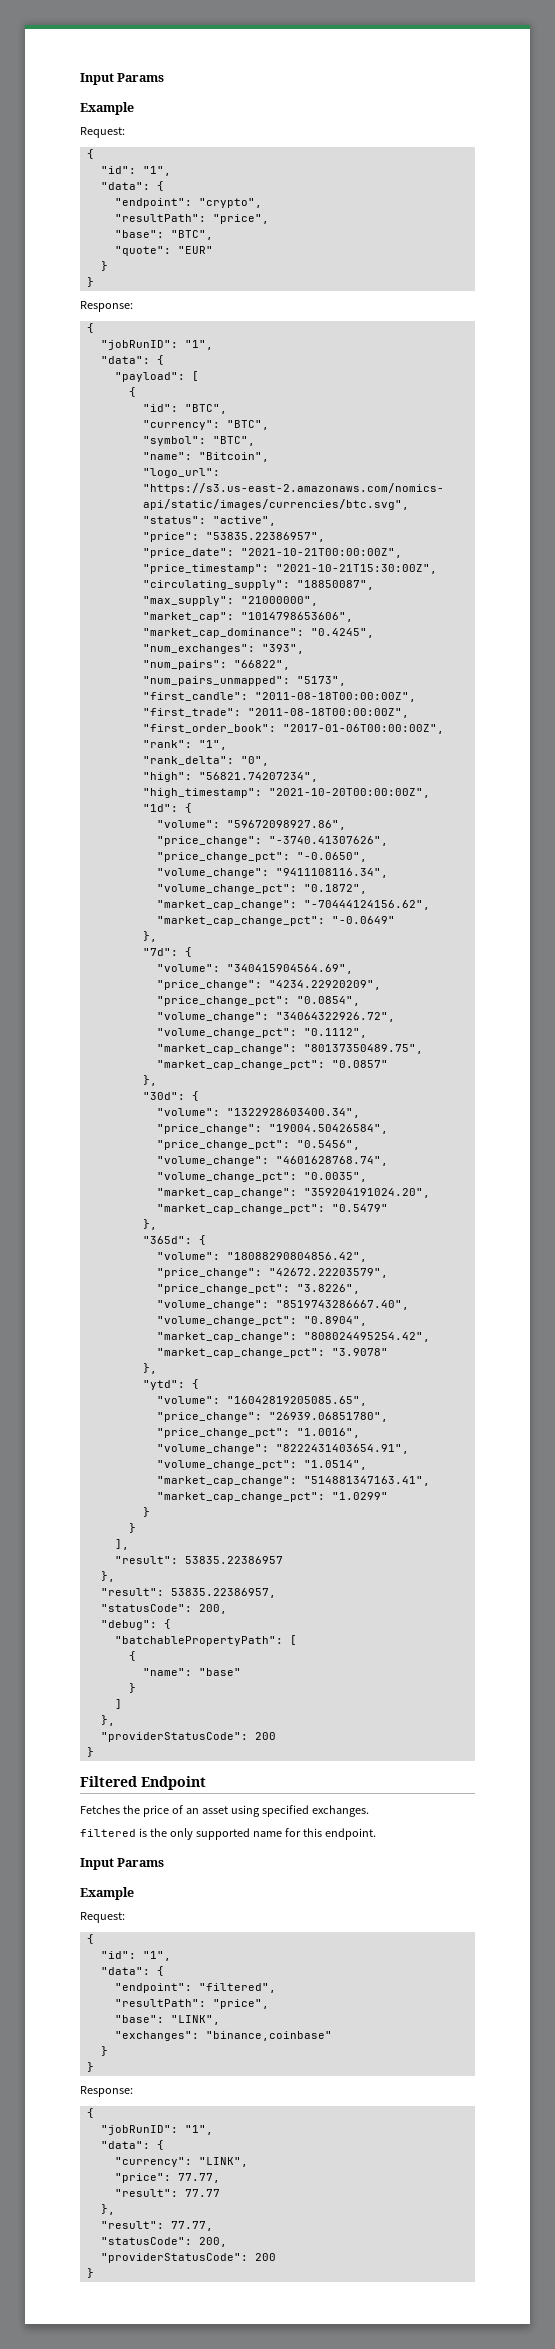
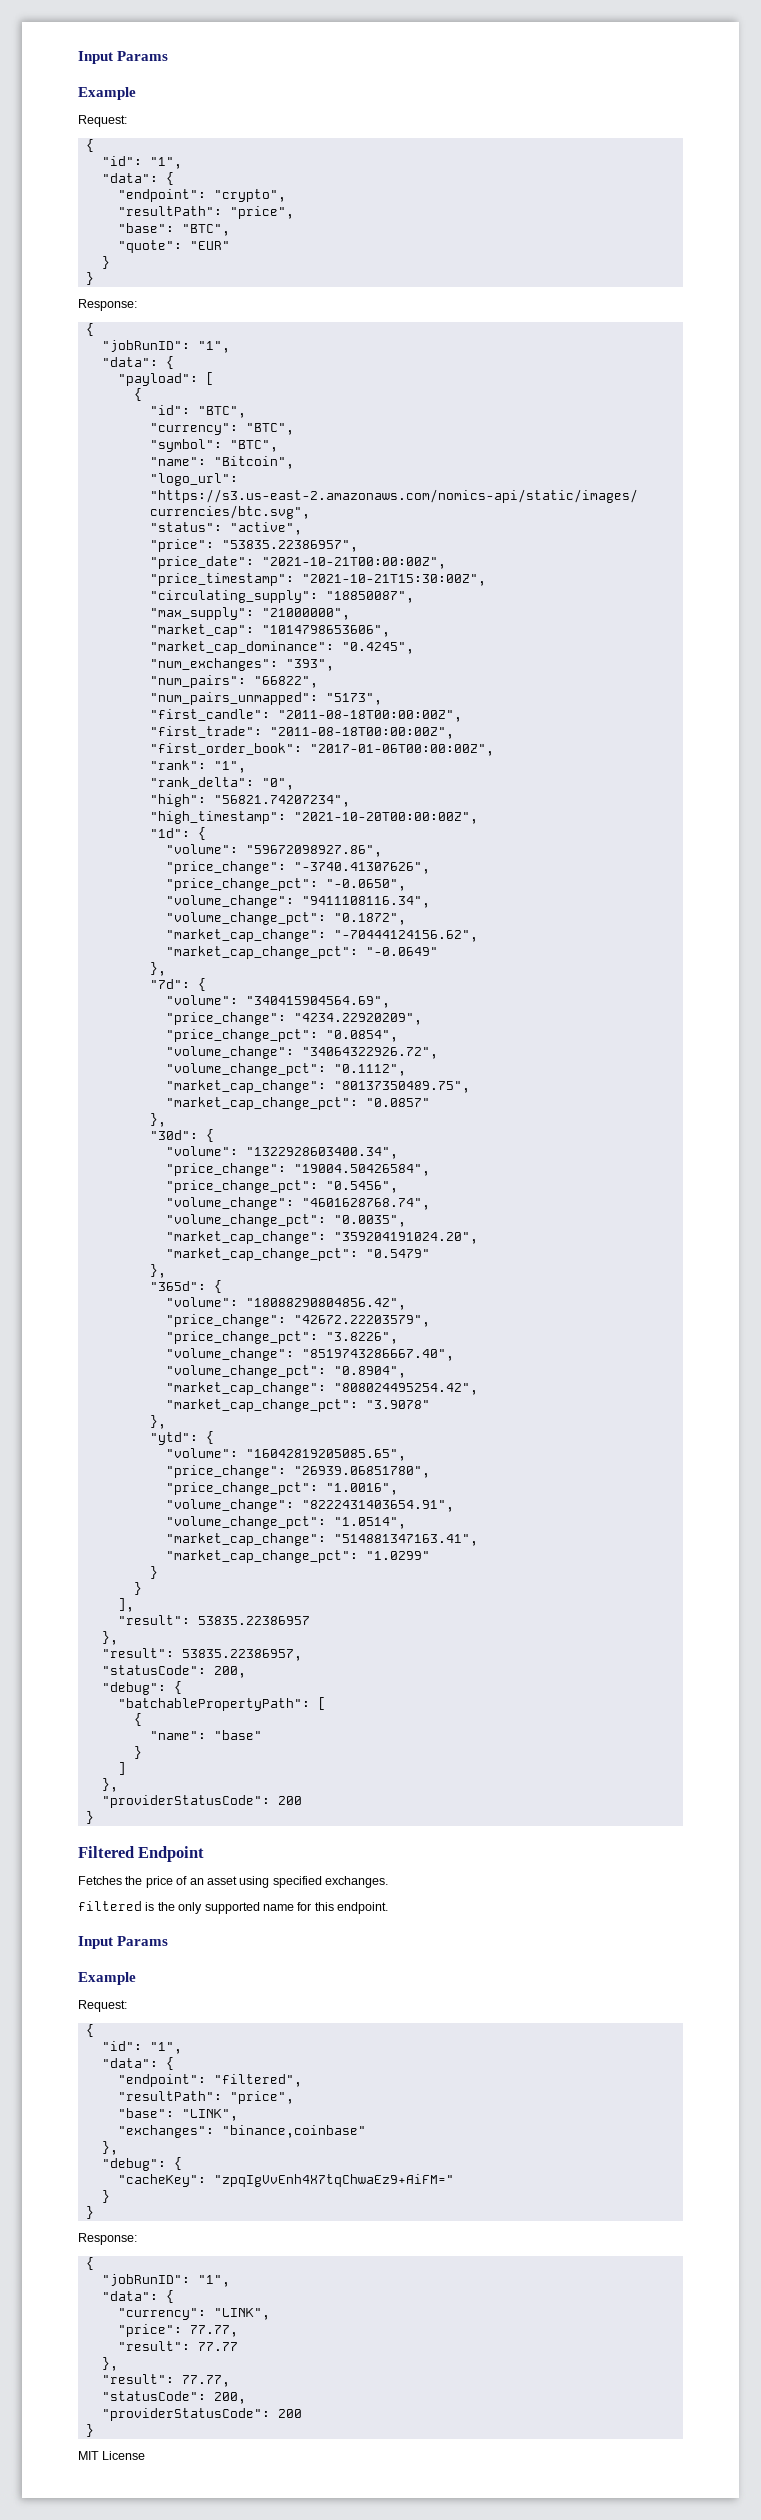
  "exchanges": "binance,coinbase"
+ },
+ "debug": {
+ "cacheKey": "zpqIgVvEnh4X7tqChwaEz9+AiFM="
+ MIT License

